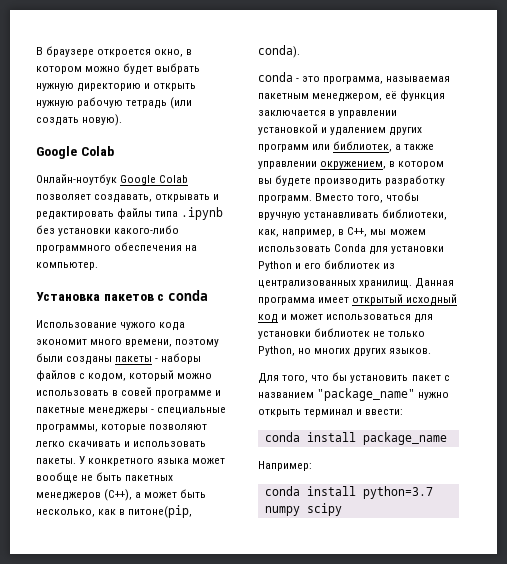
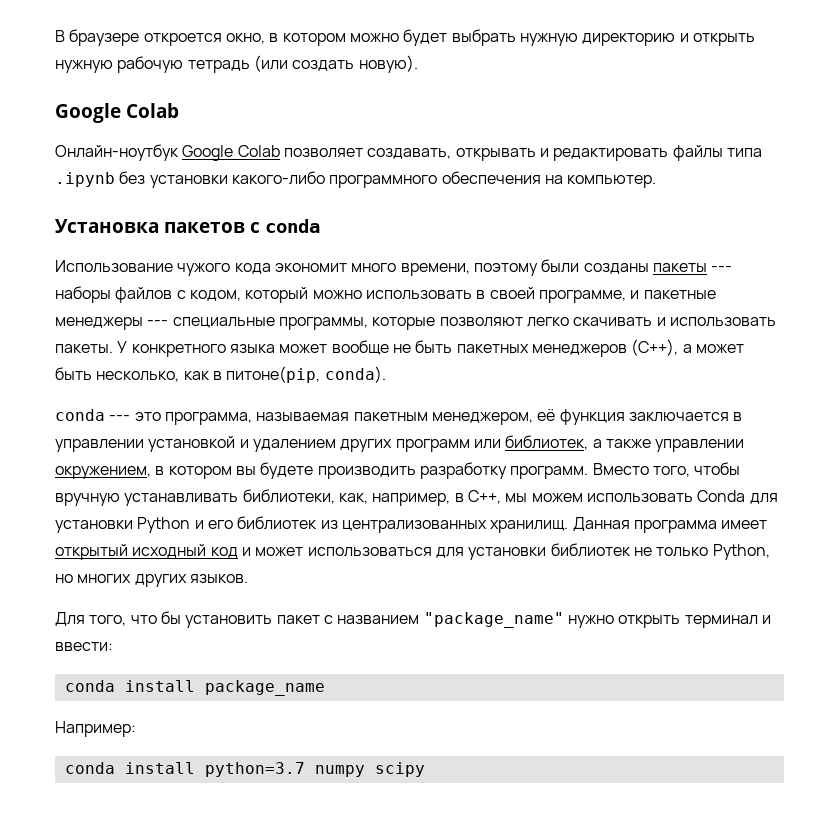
- Использование чужого кода экономит много времени, поэтому были созданы пакеты - наборы файлов с кодом, который можно использовать в совей программе и пакетные менеджеры - специальные программы, которые позволяют легко скачивать и использовать пакеты.
+ Использование чужого кода экономит много времени, поэтому были созданы пакеты --- наборы файлов с кодом, который можно использовать в своей программе, и пакетные менеджеры --- специальные программы, которые позволяют легко скачивать и использовать пакеты.
- сonda - это программа, называемая пакетным менеджером, её функция заключается в управлении установкой и удалением других программ или библиотек, а также управлении окружением, в котором вы будете производить разработку программ.
+ сonda --- это программа, называемая пакетным менеджером, её функция заключается в управлении установкой и удалением других программ или библиотек, а также управлении окружением, в котором вы будете производить разработку программ.

